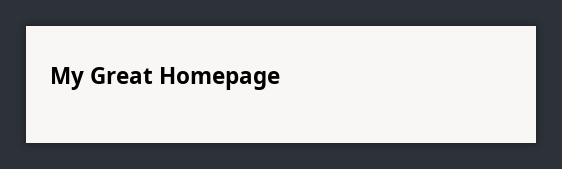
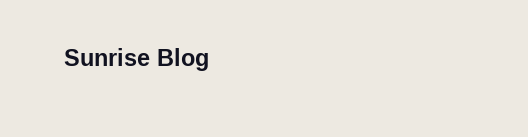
- My Great Homepage
+ Sunrise Blog

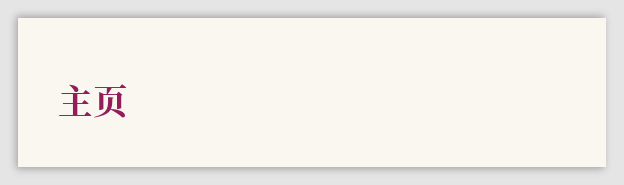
- Sunrise Blog
+ 主页

